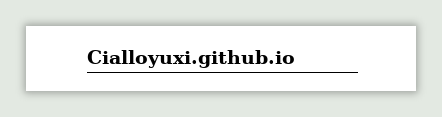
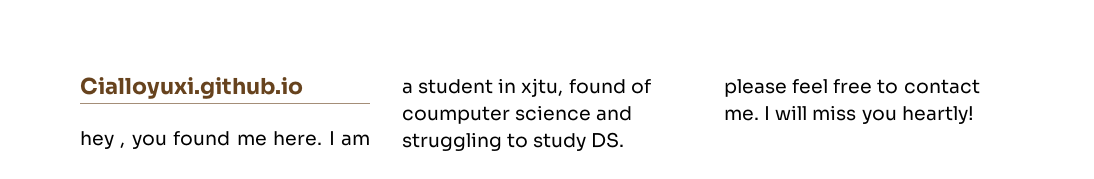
+ hey , you found me here. I am a student in xjtu, found of coumputer science and struggling to study DS. please feel free to contact me. I will miss you heartly!

